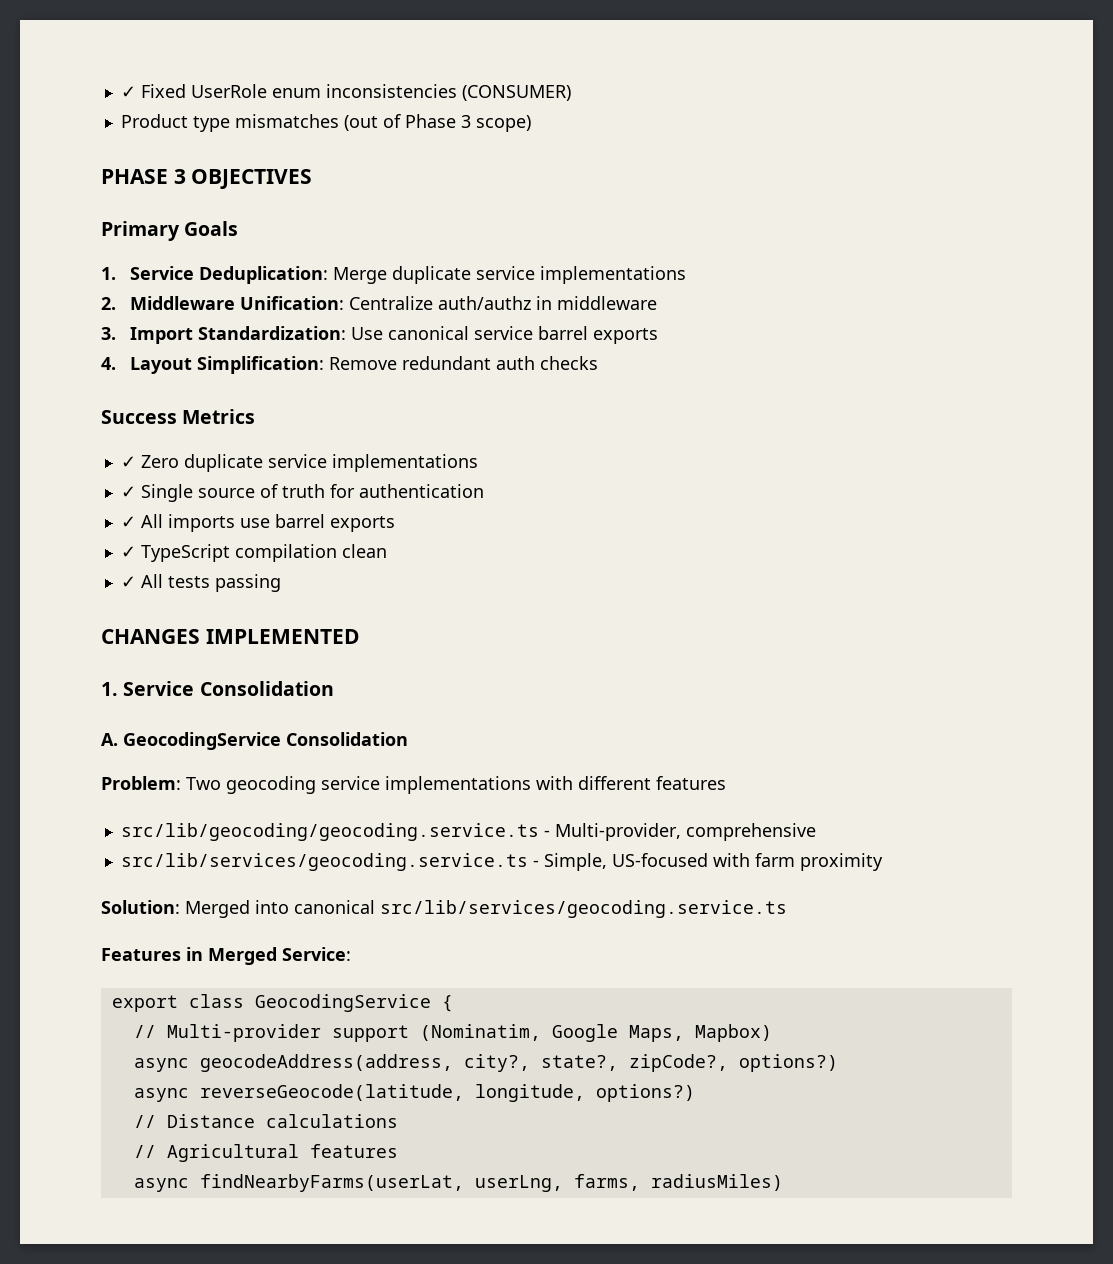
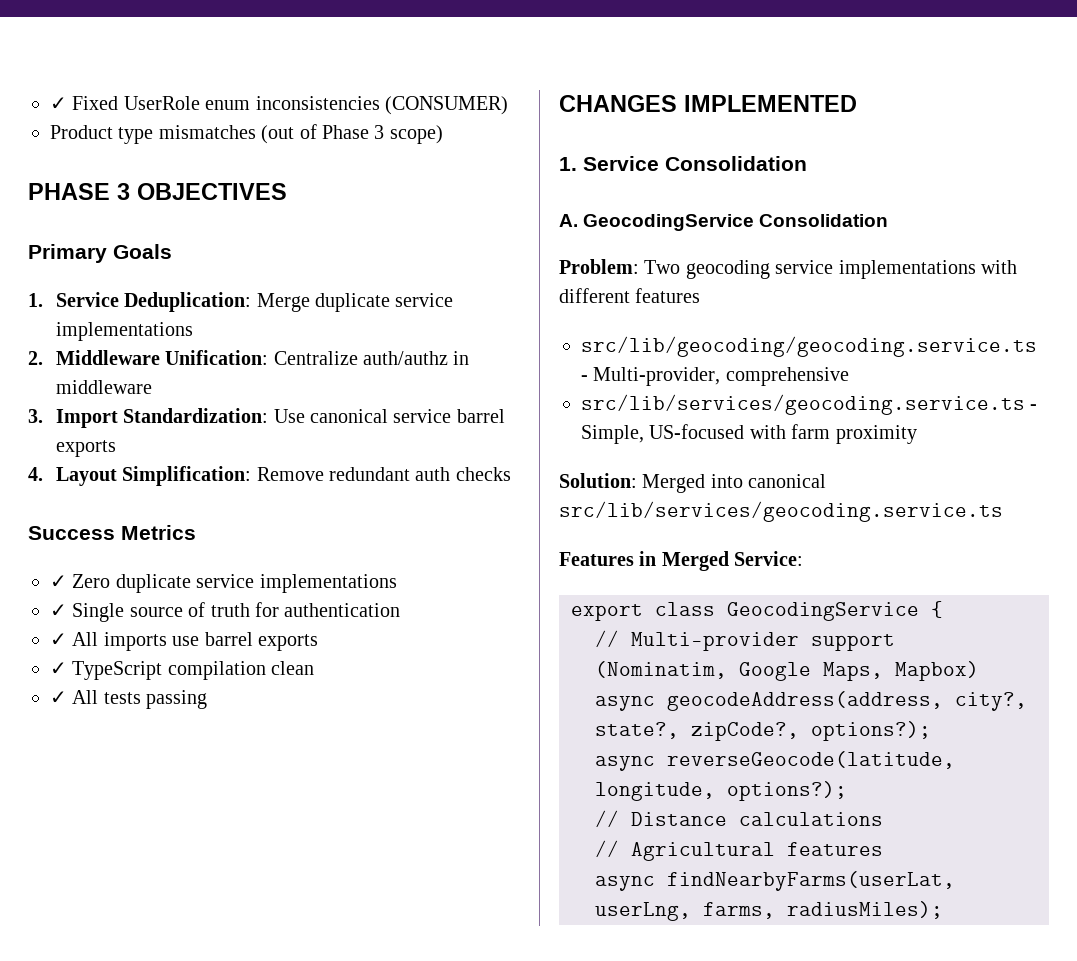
- async geocodeAddress(address, city?, state?, zipCode?, options?)
+ async geocodeAddress(address, city?, state?, zipCode?, options?);
- async reverseGeocode(latitude, longitude, options?)
+ async reverseGeocode(latitude, longitude, options?);
- async findNearbyFarms(userLat, userLng, farms, radiusMiles)
+ async findNearbyFarms(userLat, userLng, farms, radiusMiles);

